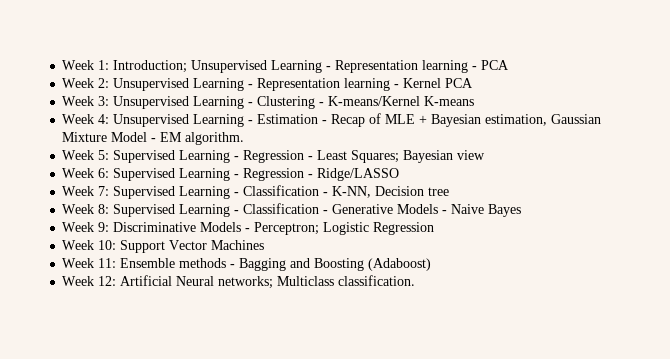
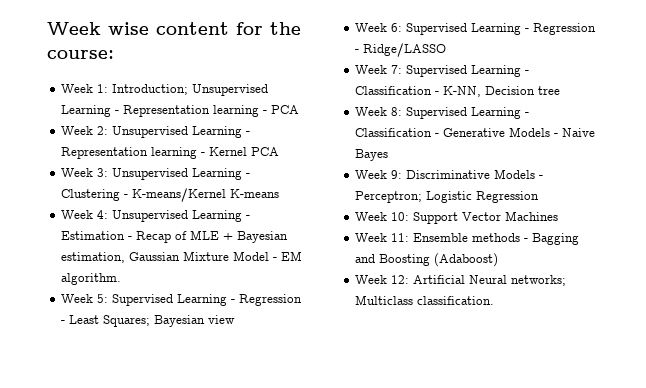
+ Week wise content for the course:

